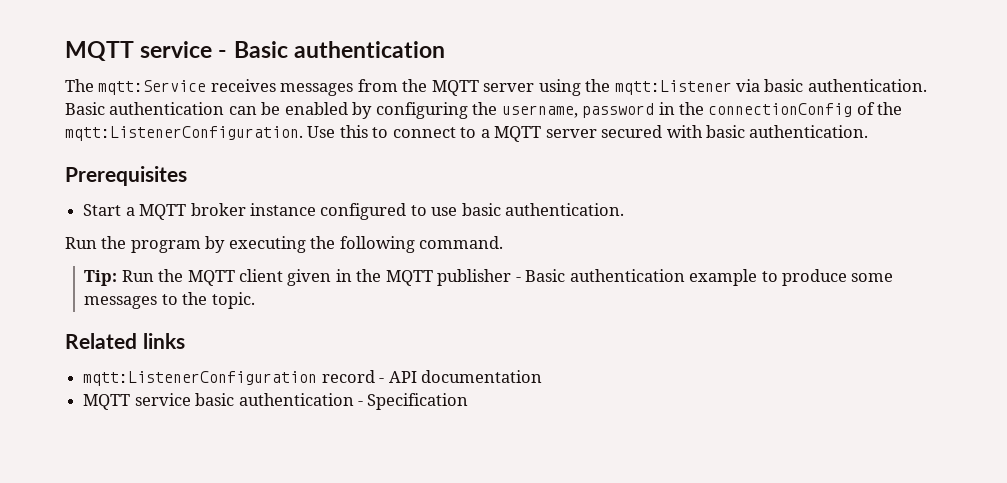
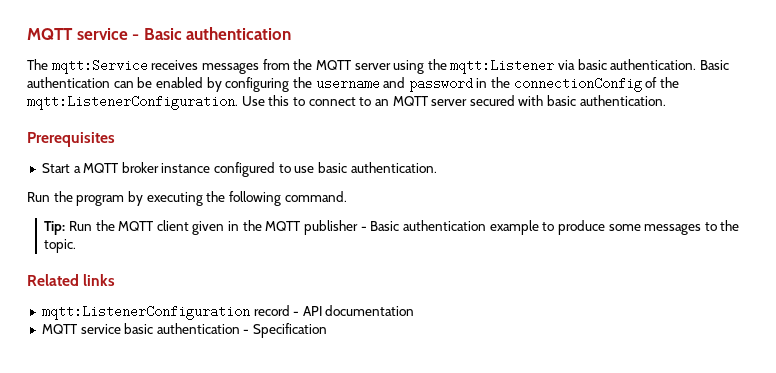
- Basic authentication can be enabled by configuring the username, password in the connectionConfig of the mqtt:ListenerConfiguration.
+ Basic authentication can be enabled by configuring the username and password in the connectionConfig of the mqtt:ListenerConfiguration.
- Use this to connect to a MQTT server secured with basic authentication.
+ Use this to connect to an MQTT server secured with basic authentication.

